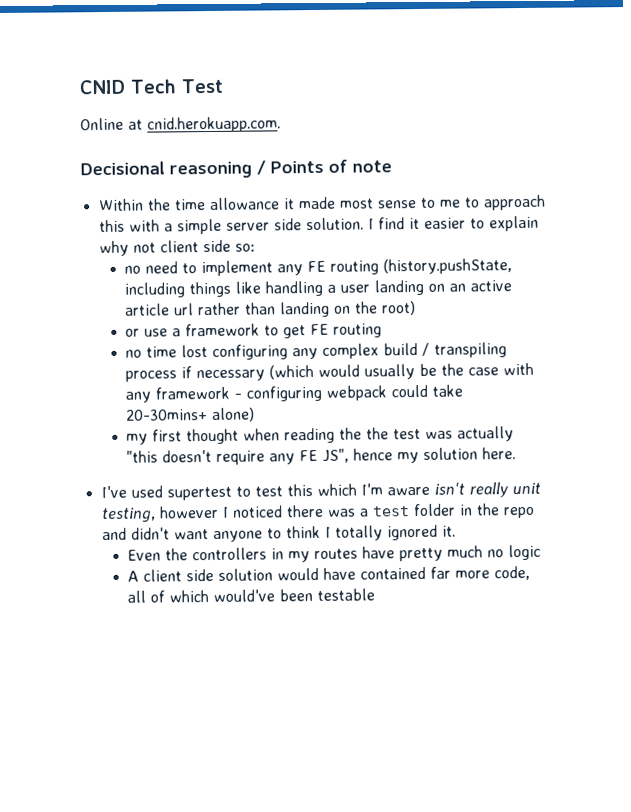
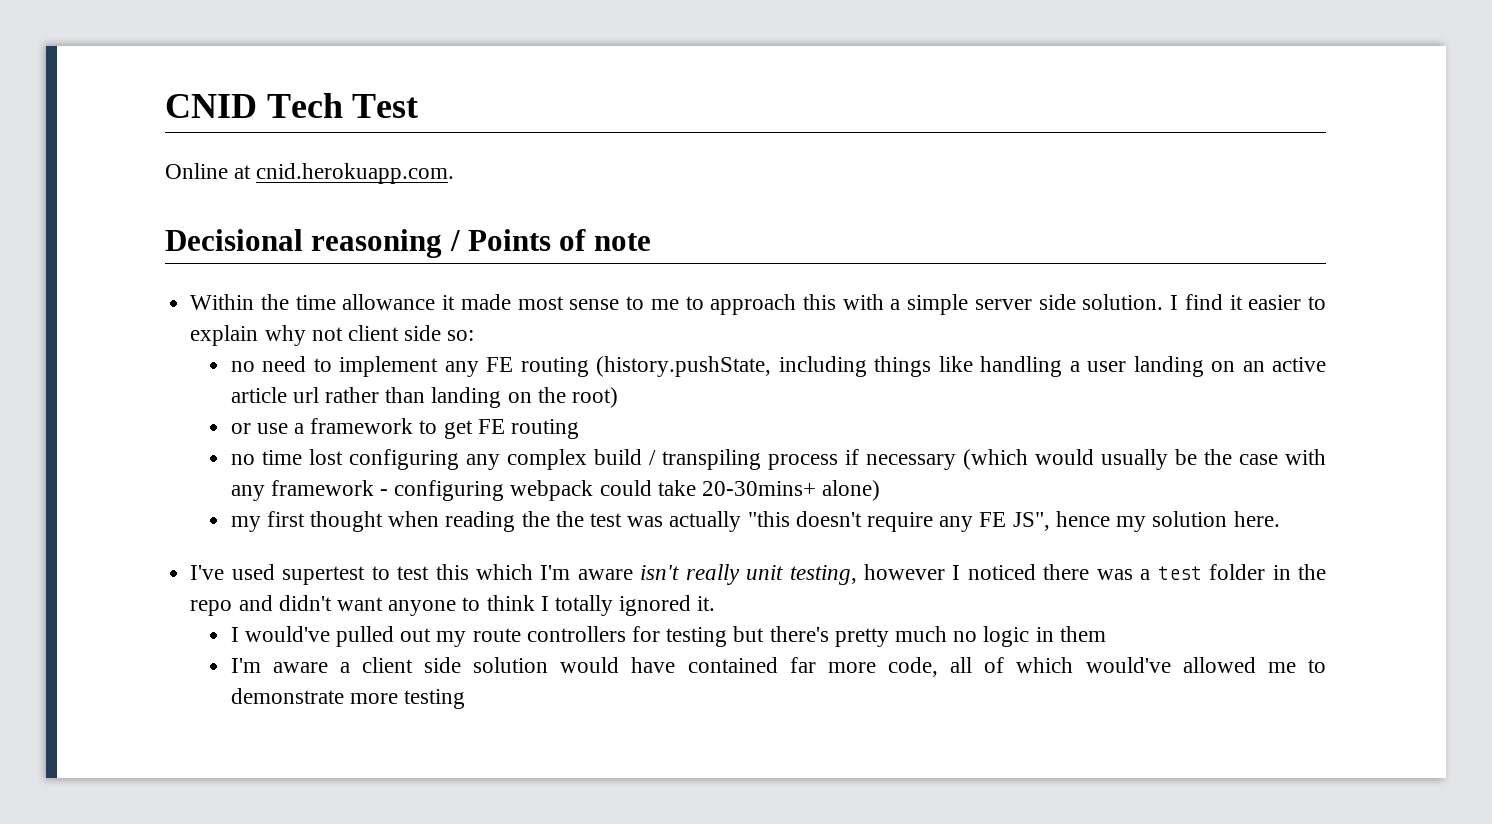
- Even the controllers in my routes have pretty much no logic
- A client side solution would have contained far more code, all of which would've been testable
+ I would've pulled out my route controllers for testing but there's pretty much no logic in them
+ I'm aware a client side solution would have contained far more code, all of which would've allowed me to demonstrate more testing

